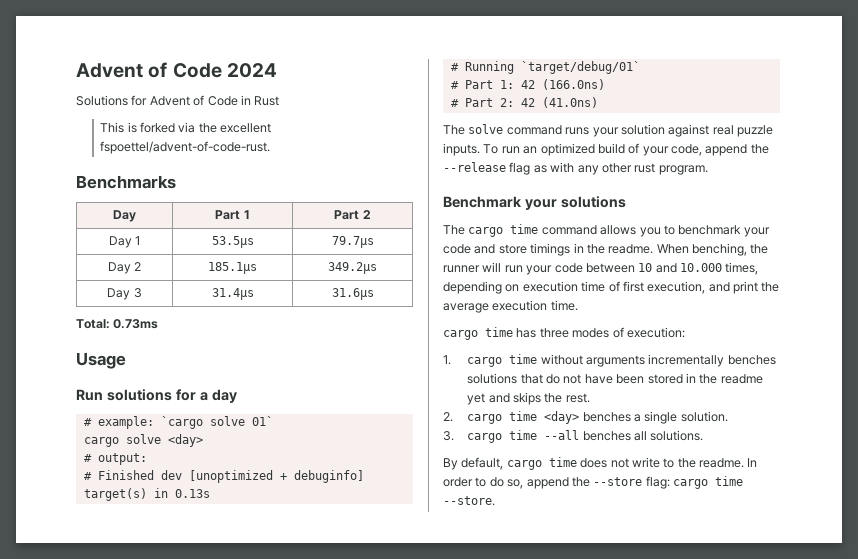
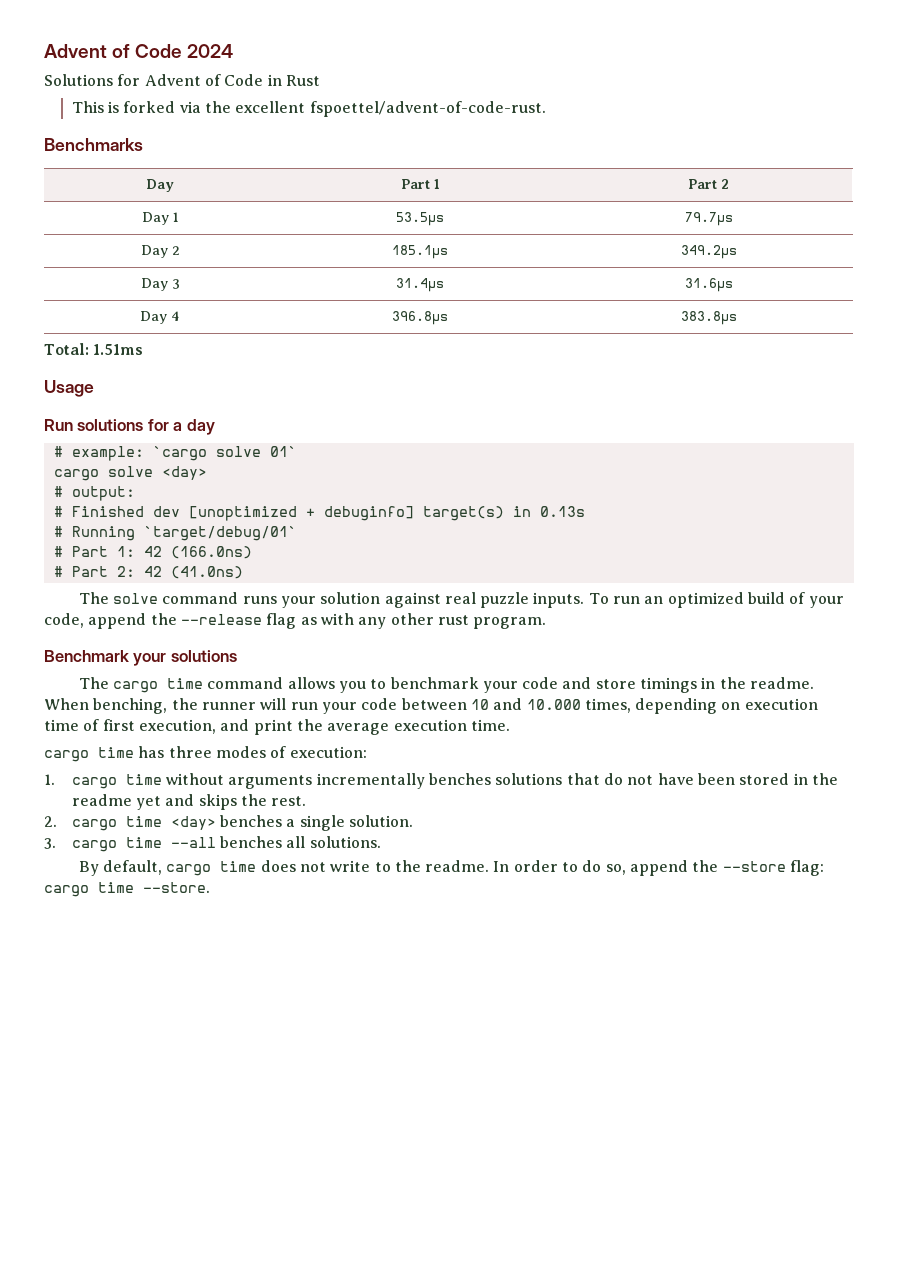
+ Day 4 | 396.8µs | 383.8µs
- Total: 0.73ms
+ Total: 1.51ms

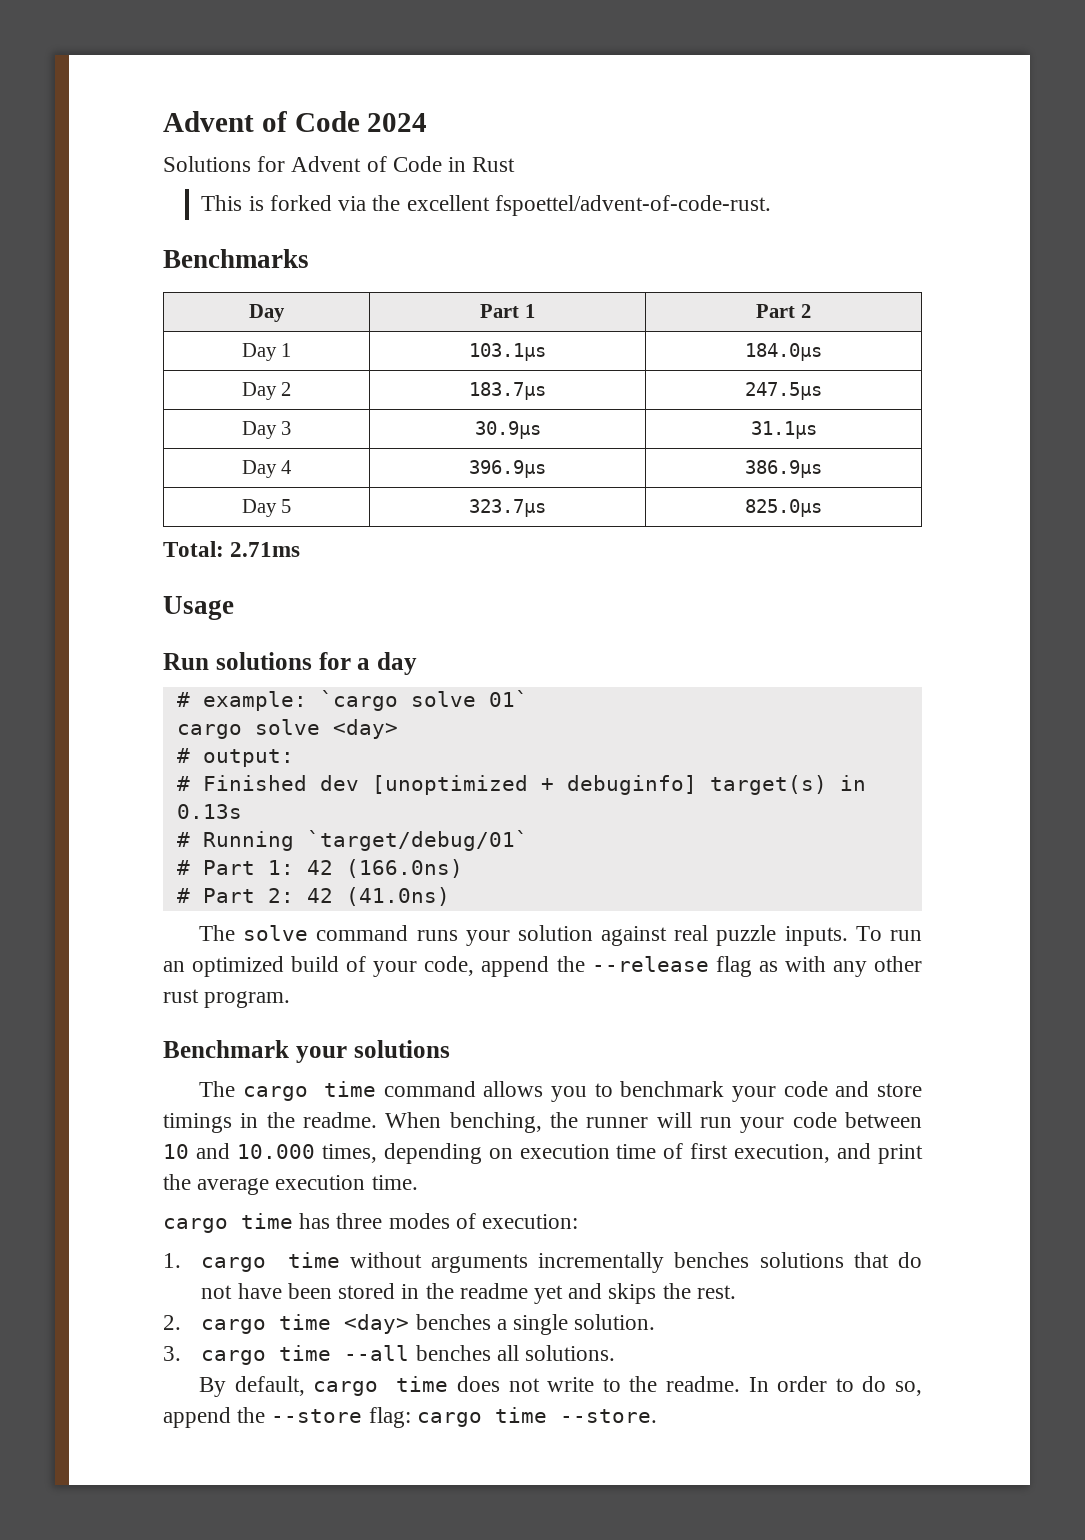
- Day 1 | 53.5µs | 79.7µs
+ Day 1 | 103.1µs | 184.0µs
- Day 2 | 185.1µs | 349.2µs
+ Day 2 | 183.7µs | 247.5µs
- Day 3 | 31.4µs | 31.6µs
+ Day 3 | 30.9µs | 31.1µs
- Day 4 | 396.8µs | 383.8µs
+ Day 4 | 396.9µs | 386.9µs
+ Day 5 | 323.7µs | 825.0µs
- Total: 1.51ms
+ Total: 2.71ms

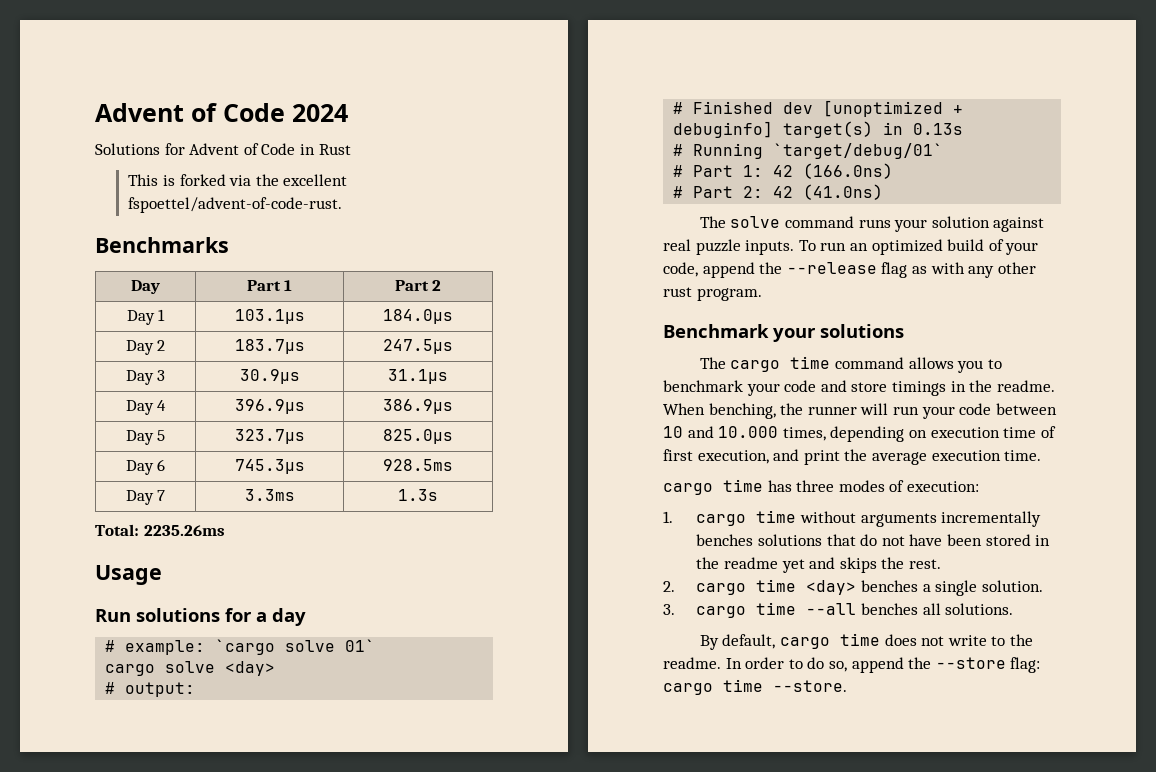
+ Day 6 | 745.3µs | 928.5ms
+ Day 7 | 3.3ms | 1.3s
- Total: 2.71ms
+ Total: 2235.26ms

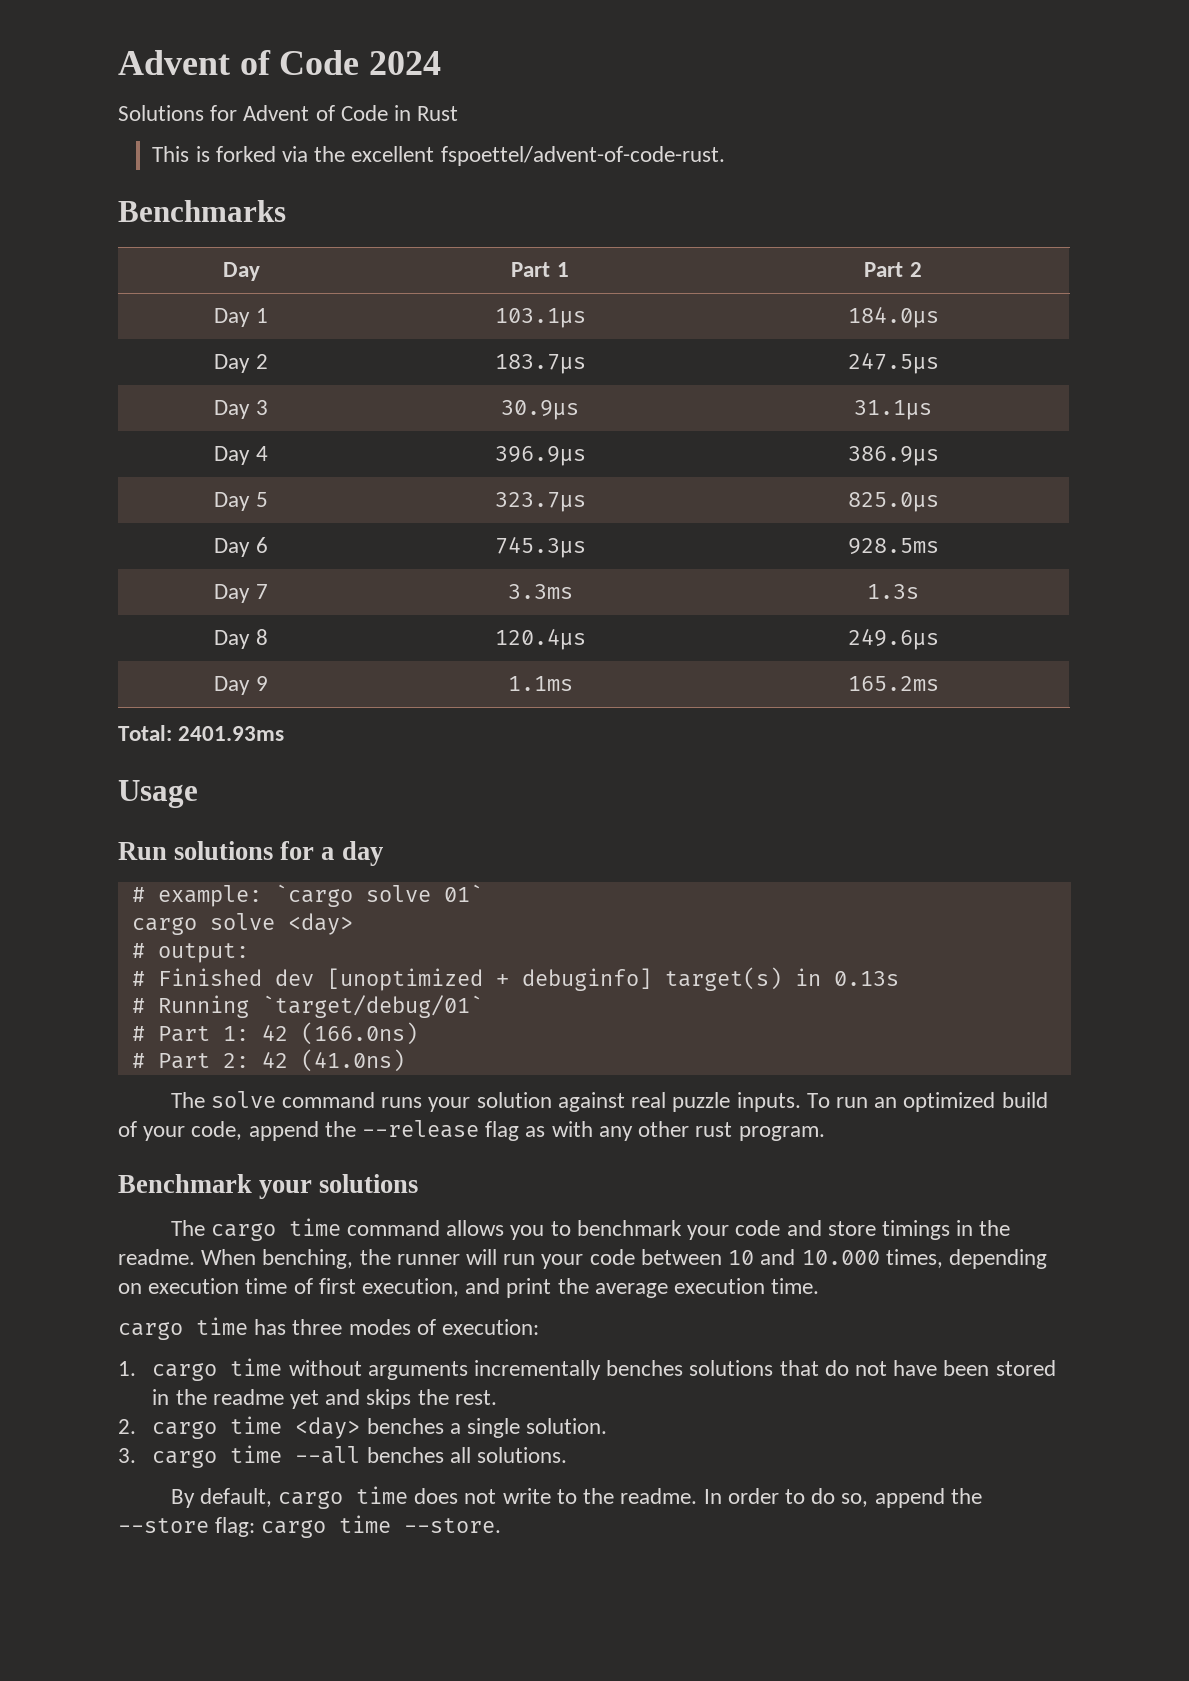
+ Day 8 | 120.4µs | 249.6µs
+ Day 9 | 1.1ms | 165.2ms
- Total: 2235.26ms
+ Total: 2401.93ms

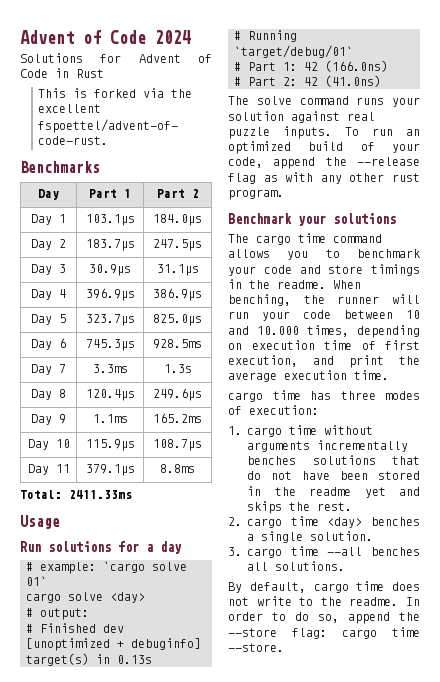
+ Day 10 | 115.9µs | 108.7µs
+ Day 11 | 379.1µs | 8.8ms
- Total: 2401.93ms
+ Total: 2411.33ms

